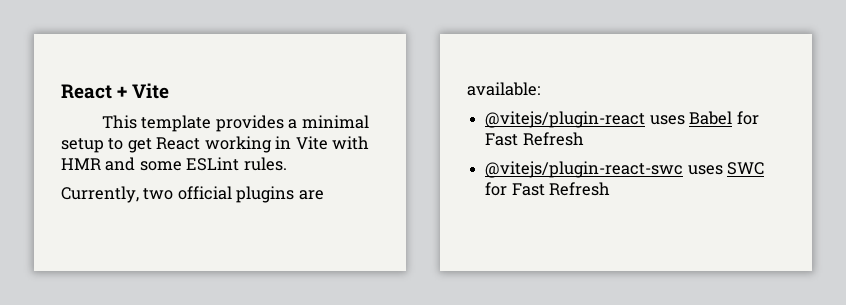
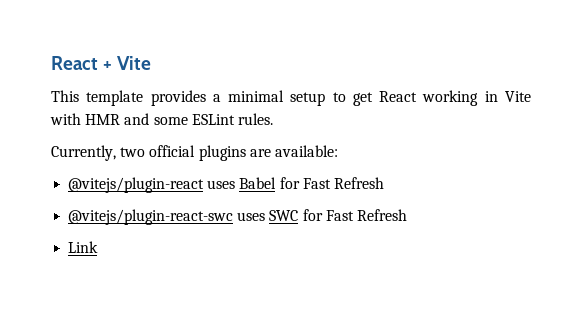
+ Link

